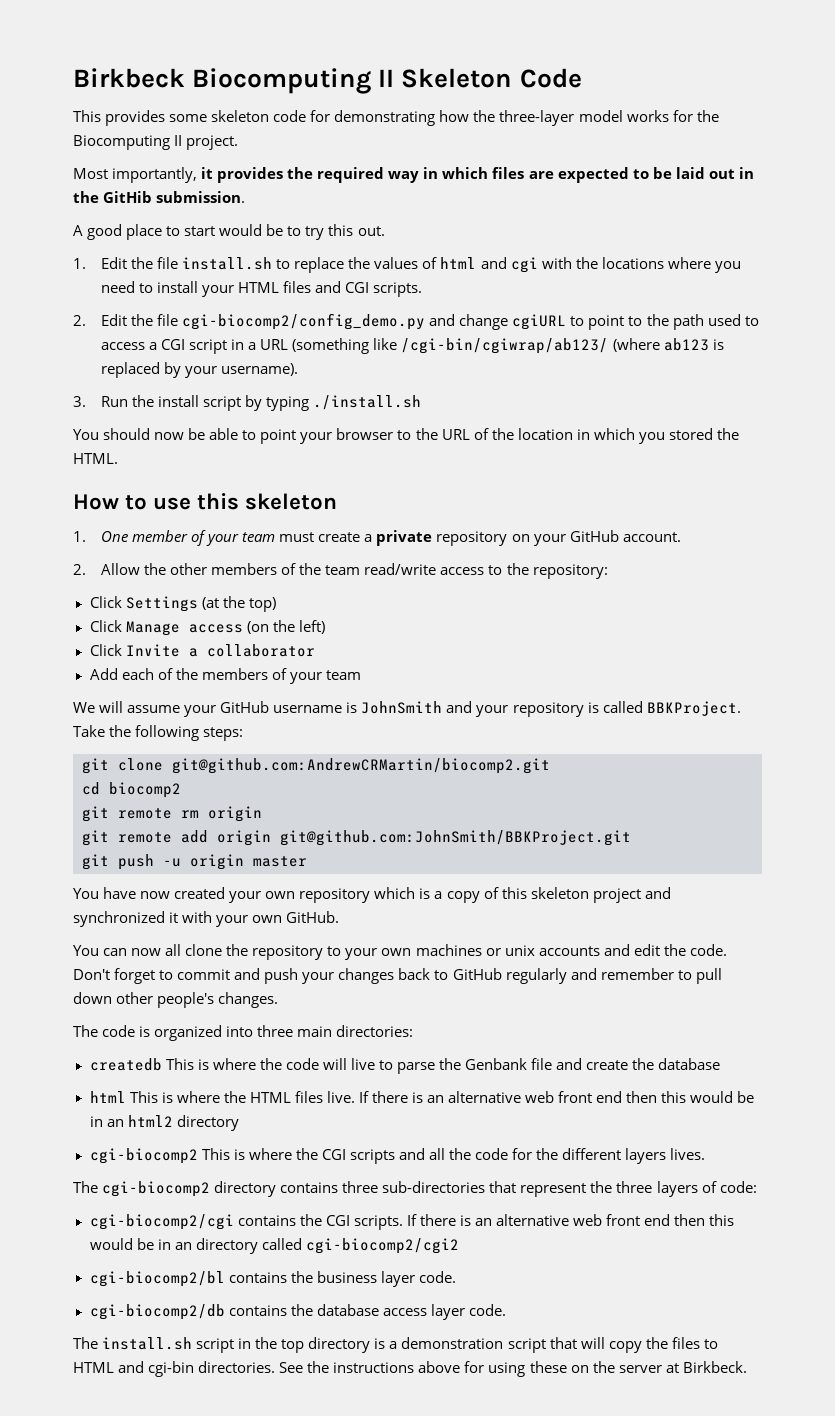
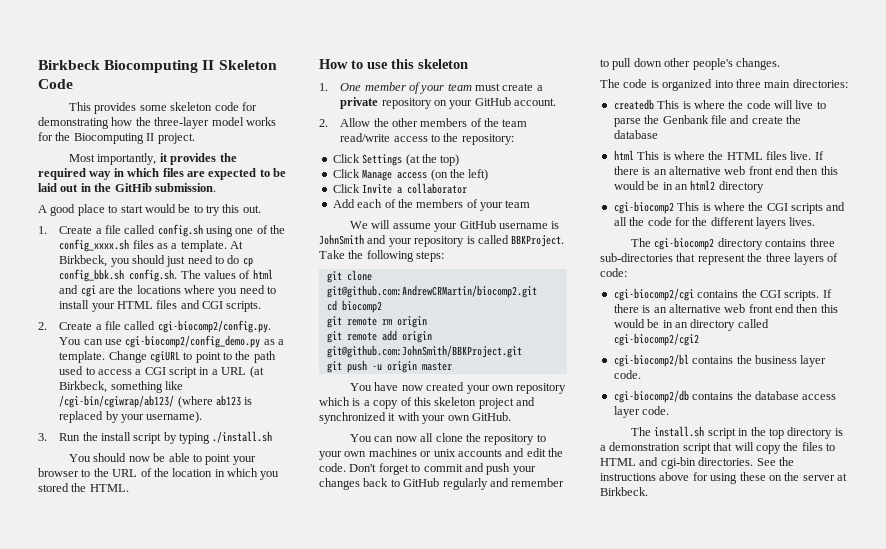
- 1. Edit the file install.sh to replace the values of html and cgi with the locations where you need to install your HTML files and CGI scripts.
+ 1. Create a file called config.sh using one of the config_xxxx.sh files as a template. At Birkbeck, you should just need to do cp config_bbk.sh config.sh. The values of html and cgi are the locations where you need to install your HTML files and CGI scripts.
- 2. Edit the file cgi-biocomp2/config_demo.py and change cgiURL to point to the path used to access a CGI script in a URL (something like /cgi-bin/cgiwrap/ab123/ (where ab123 is replaced by your username).
+ 2. Create a file called cgi-biocomp2/config.py. You can use cgi-biocomp2/config_demo.py as a template. Change cgiURL to point to the path used to access a CGI script in a URL (at Birkbeck, something like /cgi-bin/cgiwrap/ab123/ (where ab123 is replaced by your username).

